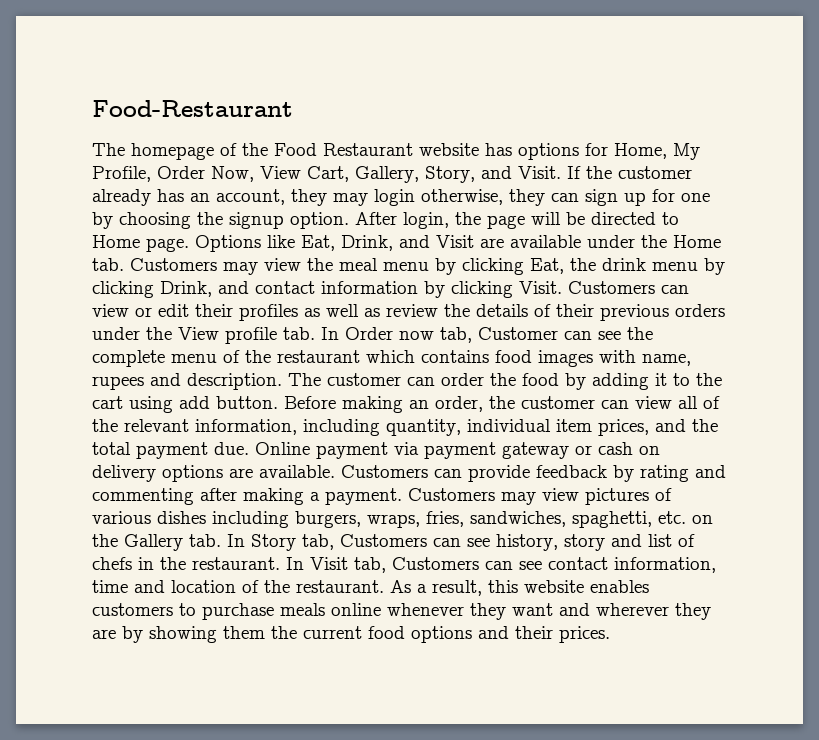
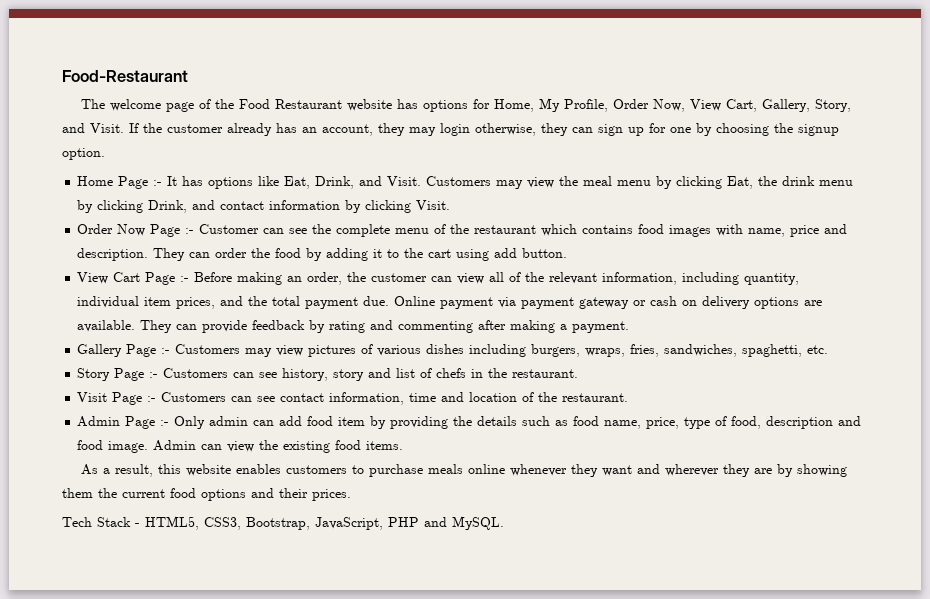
- The homepage of the Food Restaurant website has options for Home, My Profile, Order Now, View Cart, Gallery, Story, and Visit.
+ The welcome page of the Food Restaurant website has options for Home, My Profile, Order Now, View Cart, Gallery, Story, and Visit.
- If the customer already has an account, they may login otherwise, they can sign up for one by choosing the signup option. After login, the page will be directed to Home page. Options like Eat, Drink, and Visit are available under the Home tab. Customers may view the meal menu by clicking Eat, the drink menu by clicking Drink, and contact information by clicking Visit. Customers can view or edit their profiles as well as review the details of their previous orders under the View profile tab. In Order now tab, Customer can see the complete menu of the restaurant which contains food images with name, rupees and description.
+ If the customer already has an account, they may login otherwise, they can sign up for one by choosing the signup option.
+ Home Page :- It has options like Eat, Drink, and Visit. Customers may view the meal menu by clicking Eat, the drink menu by clicking Drink, and contact information by clicking Visit.
+ Order Now Page :- Customer can see the complete menu of the restaurant which contains food images with name, price and description.
- The customer can order the food by adding it to the cart using add button. Before making an order, the customer can view all of the relevant information, including quantity, individual item prices, and the total payment due.
+ They can order the food by adding it to the cart using add button.
+ View Cart Page :- Before making an order, the customer can view all of the relevant information, including quantity, individual item prices, and the total payment due.
- Customers can provide feedback by rating and commenting after making a payment. Customers may view pictures of various dishes including burgers, wraps, fries, sandwiches, spaghetti, etc. on the Gallery tab. In Story tab, Customers can see history, story and list of chefs in the restaurant. In Visit tab, Customers can see contact information, time and location of the restaurant. As a result, this website enables customers to purchase meals online whenever they want and wherever they are by showing them the current food options and their prices.
+ They can provide feedback by rating and commenting after making a payment.
+ Gallery Page :- Customers may view pictures of various dishes including burgers, wraps, fries, sandwiches, spaghetti, etc.
+ Story Page :- Customers can see history, story and list of chefs in the restaurant.
+ Visit Page :- Customers can see contact information, time and location of the restaurant.
+ Admin Page :- Only admin can add food item by providing the details such as food name, price, type of food, description and food image. Admin can view the existing food items.
+ As a result, this website enables customers to purchase meals online whenever they want and wherever they are by showing them the current food options and their prices.
+ Tech Stack - HTML5, CSS3, Bootstrap, JavaScript, PHP and MySQL.

